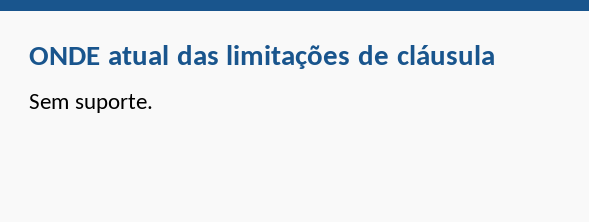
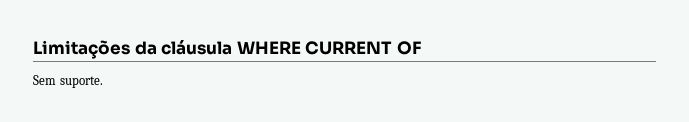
- ONDE atual das limitações de cláusula
+ Limitações da cláusula WHERE CURRENT OF

